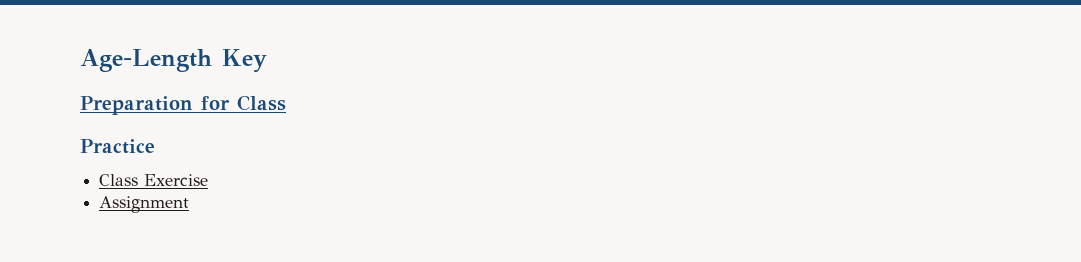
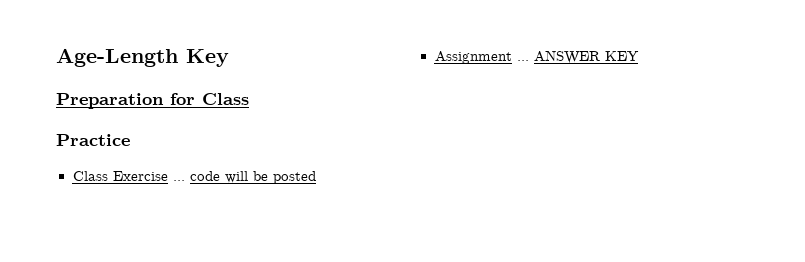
- Class Exercise
- Assignment
+ Class Exercise ... code will be posted
+ Assignment ... ANSWER KEY

